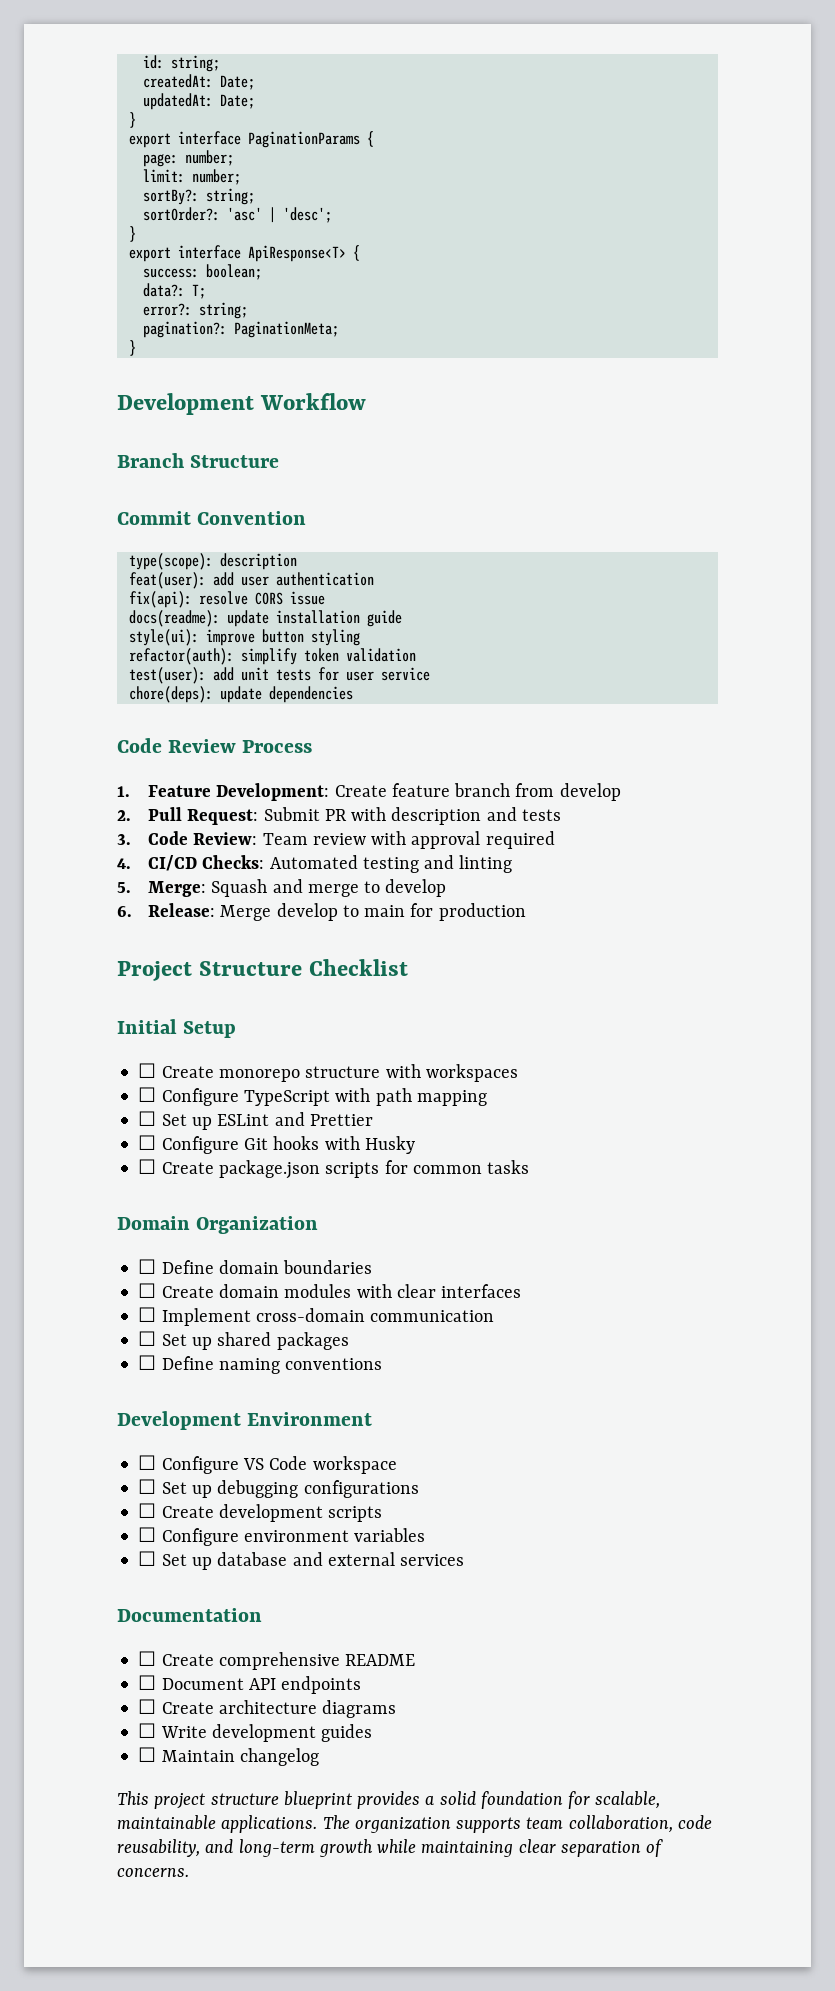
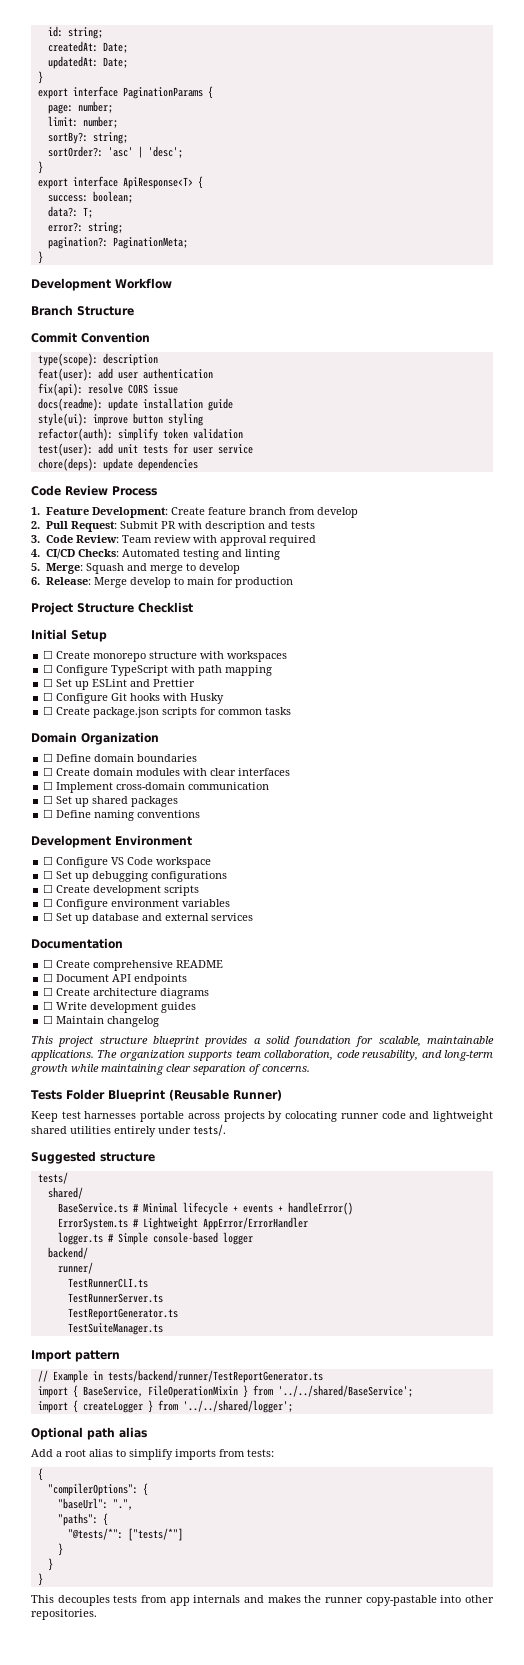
+ Tests Folder Blueprint (Reusable Runner)
+ Keep test harnesses portable across projects by colocating runner code and lightweight shared utilities entirely under tests/.
+ Suggested structure
+ tests/
+ shared/
+ BaseService.ts # Minimal lifecycle + events + handleError()
+ ErrorSystem.ts # Lightweight AppError/ErrorHandler
+ logger.ts # Simple console-based logger
+ backend/
+ runner/
+ TestRunnerCLI.ts
+ TestRunnerServer.ts
+ TestReportGenerator.ts
+ TestSuiteManager.ts
+ Import pattern
+ // Example in tests/backend/runner/TestReportGenerator.ts
+ import { BaseService, FileOperationMixin } from '../../shared/BaseService';
+ import { createLogger } from '../../shared/logger';
+ Optional path alias
+ Add a root alias to simplify imports from tests:
+ {
+ "compilerOptions": {
+ "baseUrl": ".",
+ "paths": {
+ "@tests/*": ["tests/*"]
+ }
+ }
+ }
+ This decouples tests from app internals and makes the runner copy-pastable into other repositories.

